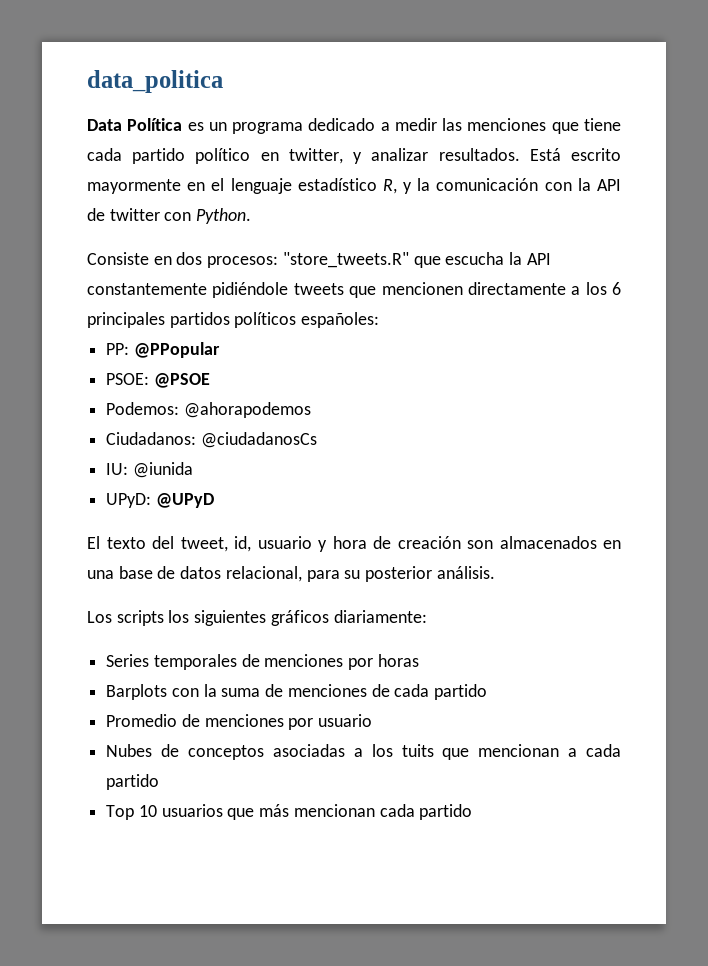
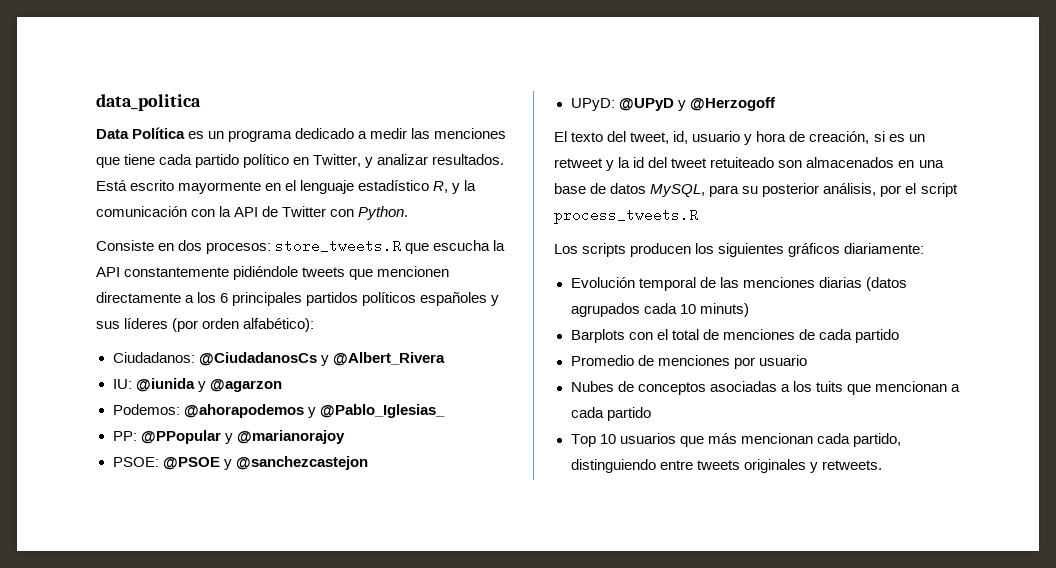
- Data Política es un programa dedicado a medir las menciones que tiene cada partido político en twitter, y analizar resultados.
+ Data Política es un programa dedicado a medir las menciones que tiene cada partido político en Twitter, y analizar resultados.
- Está escrito mayormente en el lenguaje estadístico R, y la comunicación con la API de twitter con Python.
+ Está escrito mayormente en el lenguaje estadístico R, y la comunicación con la API de Twitter con Python.
- Consiste en dos procesos: "store_tweets.R" que escucha la API constantemente pidiéndole tweets que mencionen directamente a los 6 principales partidos políticos españoles:
+ Consiste en dos procesos: store_tweets.R que escucha la API constantemente pidiéndole tweets que mencionen directamente a los 6 principales partidos políticos españoles y sus líderes (por orden alfabético):
+ Ciudadanos: @CiudadanosCs y @Albert_Rivera
+ IU: @iunida y @agarzon
+ Podemos: @ahorapodemos y @Pablo_Iglesias_
- PP: @PPopular
+ PP: @PPopular y @marianorajoy
- PSOE: @PSOE
- Podemos: @ahorapodemos
- Ciudadanos: @ciudadanosCs
- IU: @iunida
+ PSOE: @PSOE y @sanchezcastejon
- UPyD: @UPyD
+ UPyD: @UPyD y @Herzogoff
- El texto del tweet, id, usuario y hora de creación son almacenados en una base de datos relacional, para su posterior análisis.
+ El texto del tweet, id, usuario y hora de creación, si es un retweet y la id del tweet retuiteado son almacenados en una base de datos MySQL, para su posterior análisis, por el script process_tweets.R
- Los scripts los siguientes gráficos diariamente:
+ Los scripts producen los siguientes gráficos diariamente:
- Series temporales de menciones por horas
+ Evolución temporal de las menciones diarias (datos agrupados cada 10 minuts)
- Barplots con la suma de menciones de cada partido
+ Barplots con el total de menciones de cada partido
- Top 10 usuarios que más mencionan cada partido
+ Top 10 usuarios que más mencionan cada partido, distinguiendo entre tweets originales y retweets.

